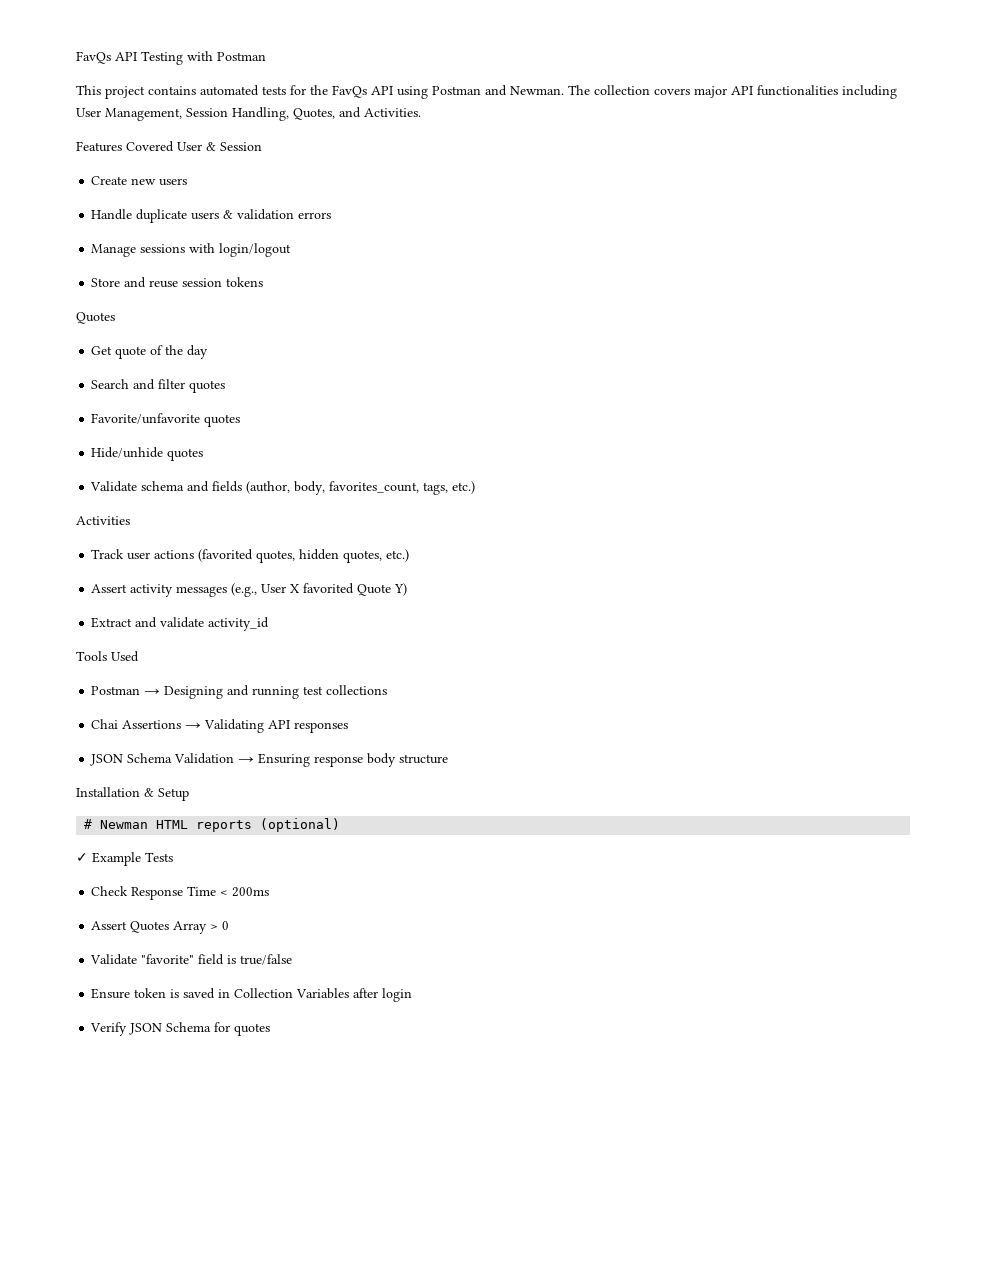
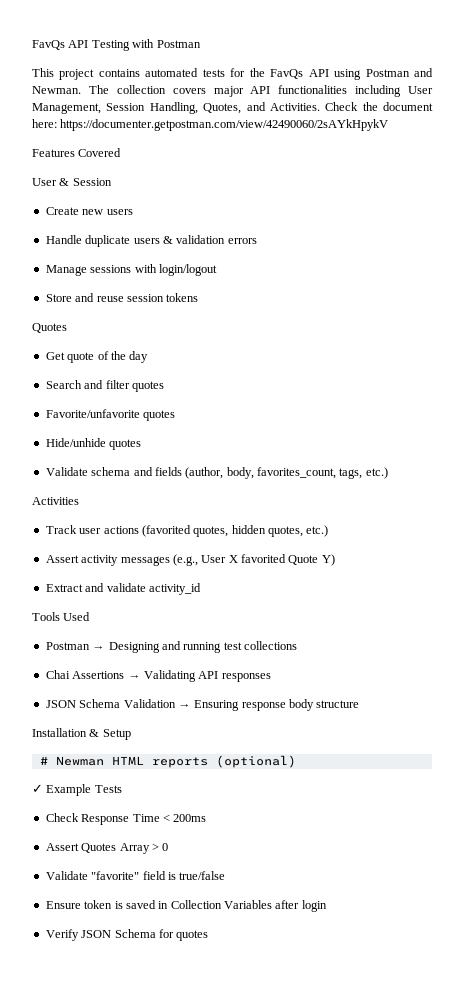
+ Check the document here: https://documenter.getpostman.com/view/42490060/2sAYkHpykV
- Features Covered User & Session
+ Features Covered
+ User & Session

